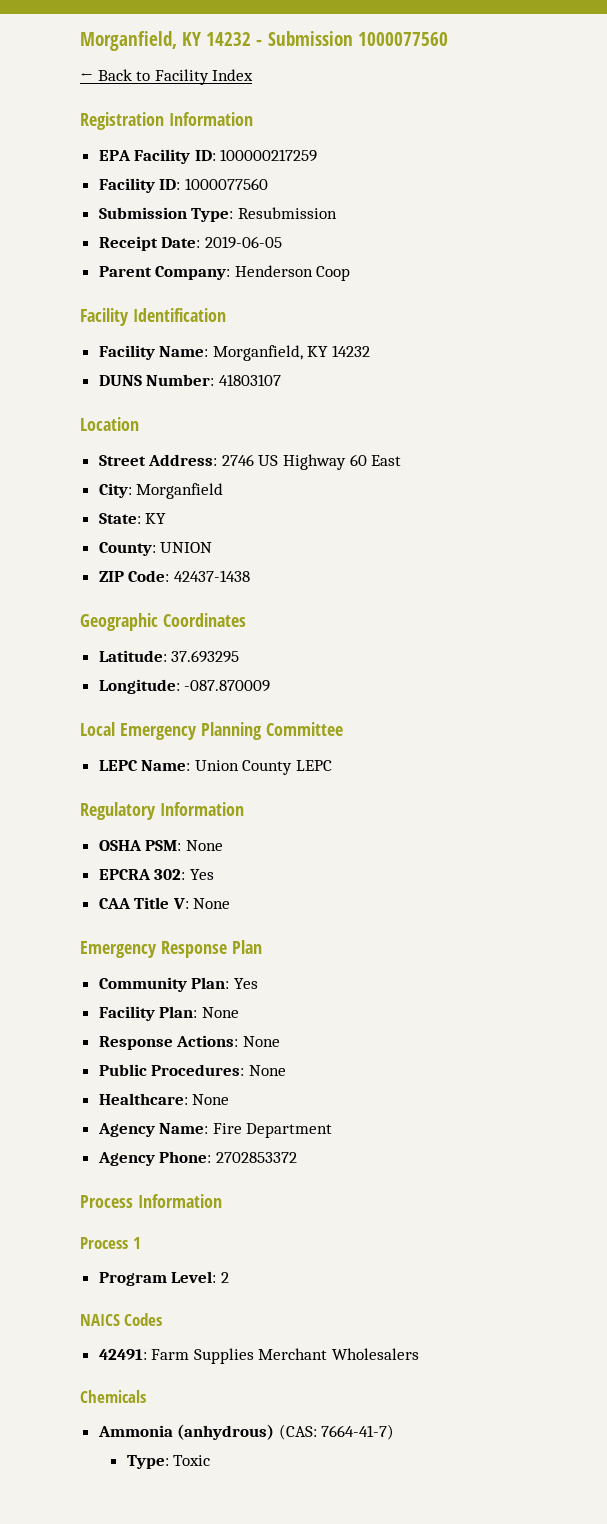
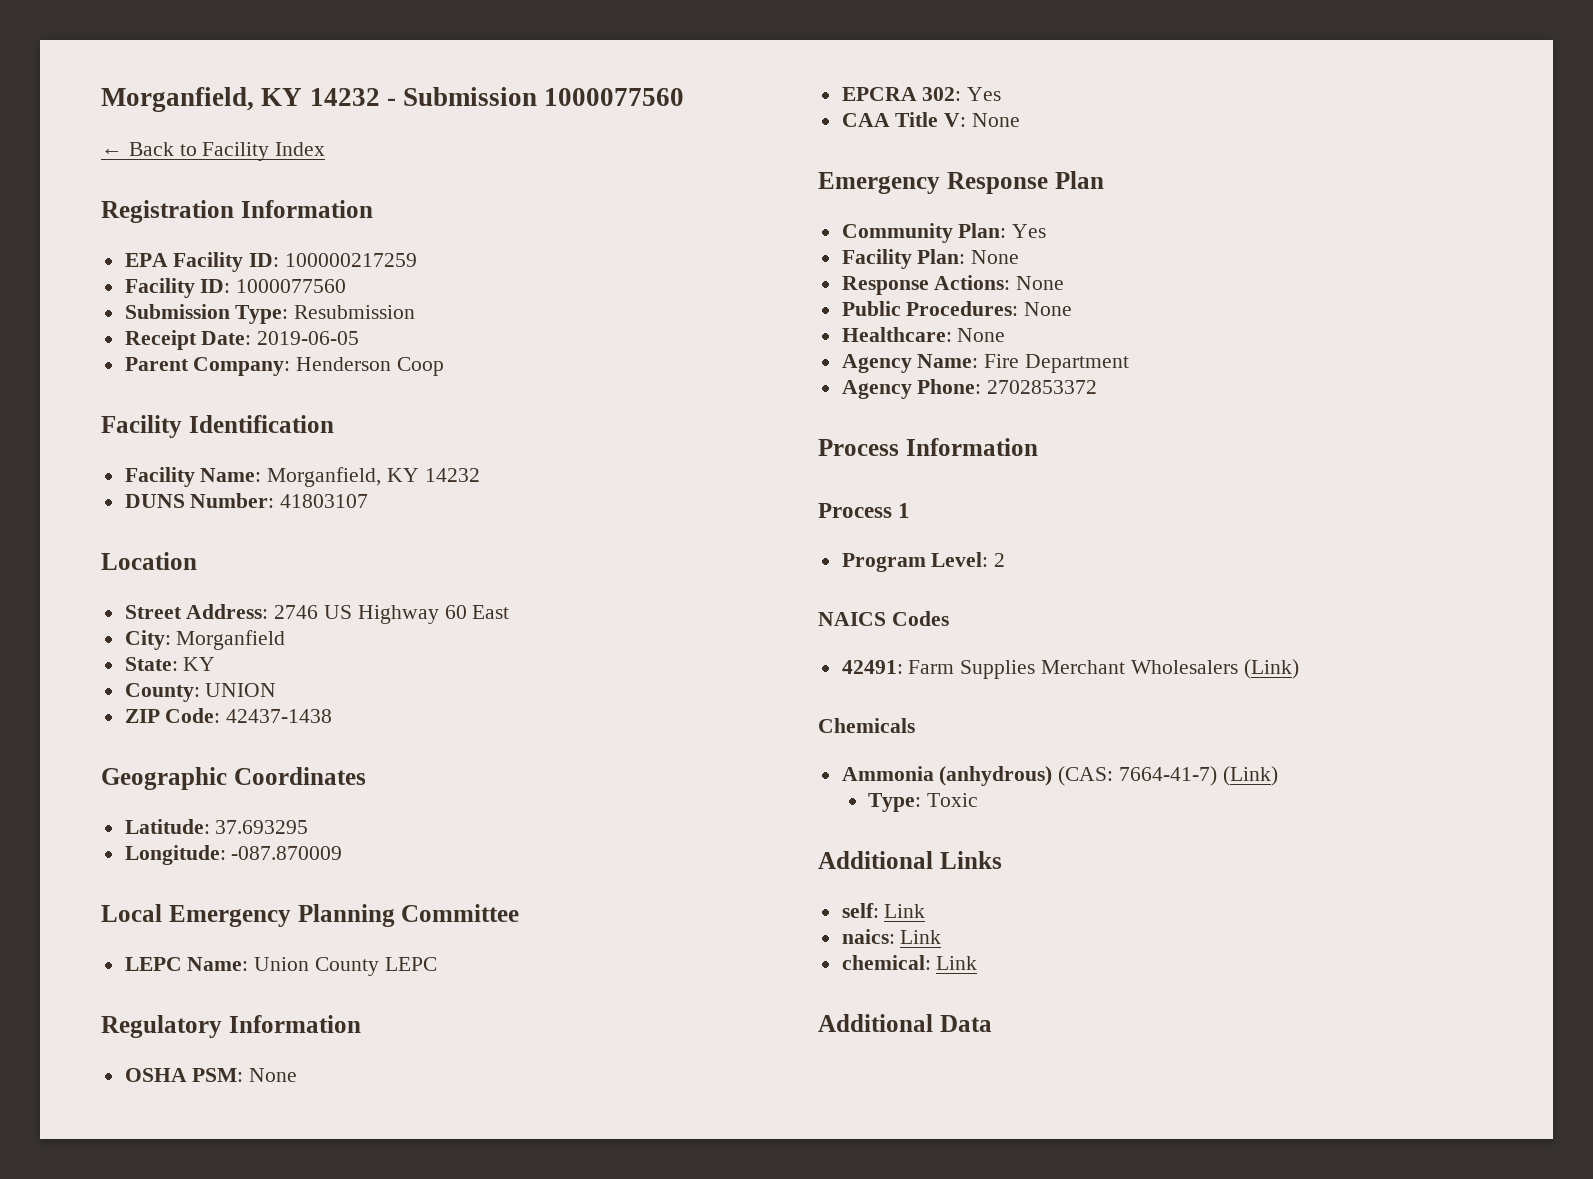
- 42491: Farm Supplies Merchant Wholesalers
+ 42491: Farm Supplies Merchant Wholesalers (Link)
- Ammonia (anhydrous) (CAS: 7664-41-7)
+ Ammonia (anhydrous) (CAS: 7664-41-7) (Link)
+ Additional Links
+ self: Link
+ naics: Link
+ chemical: Link
+ Additional Data

